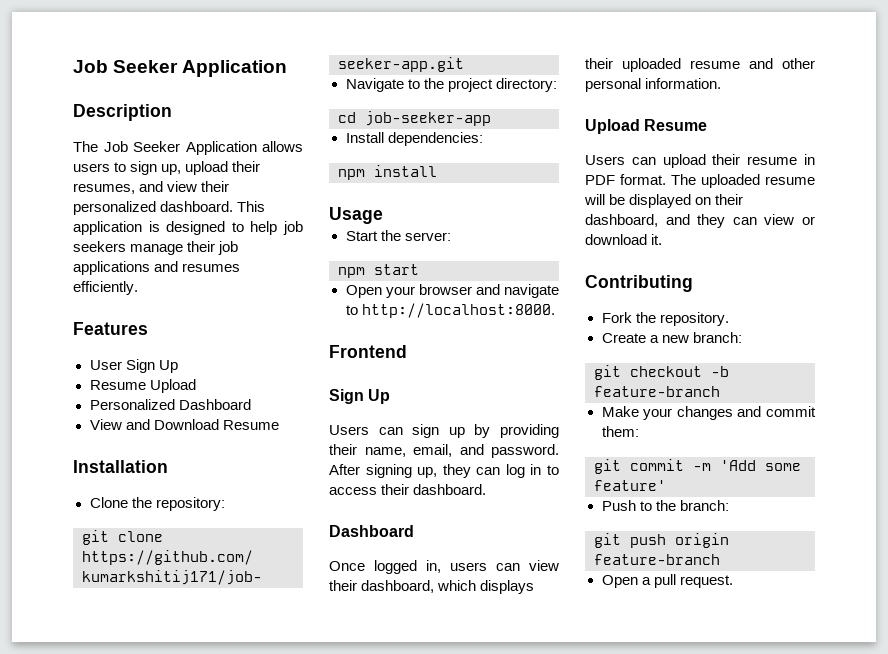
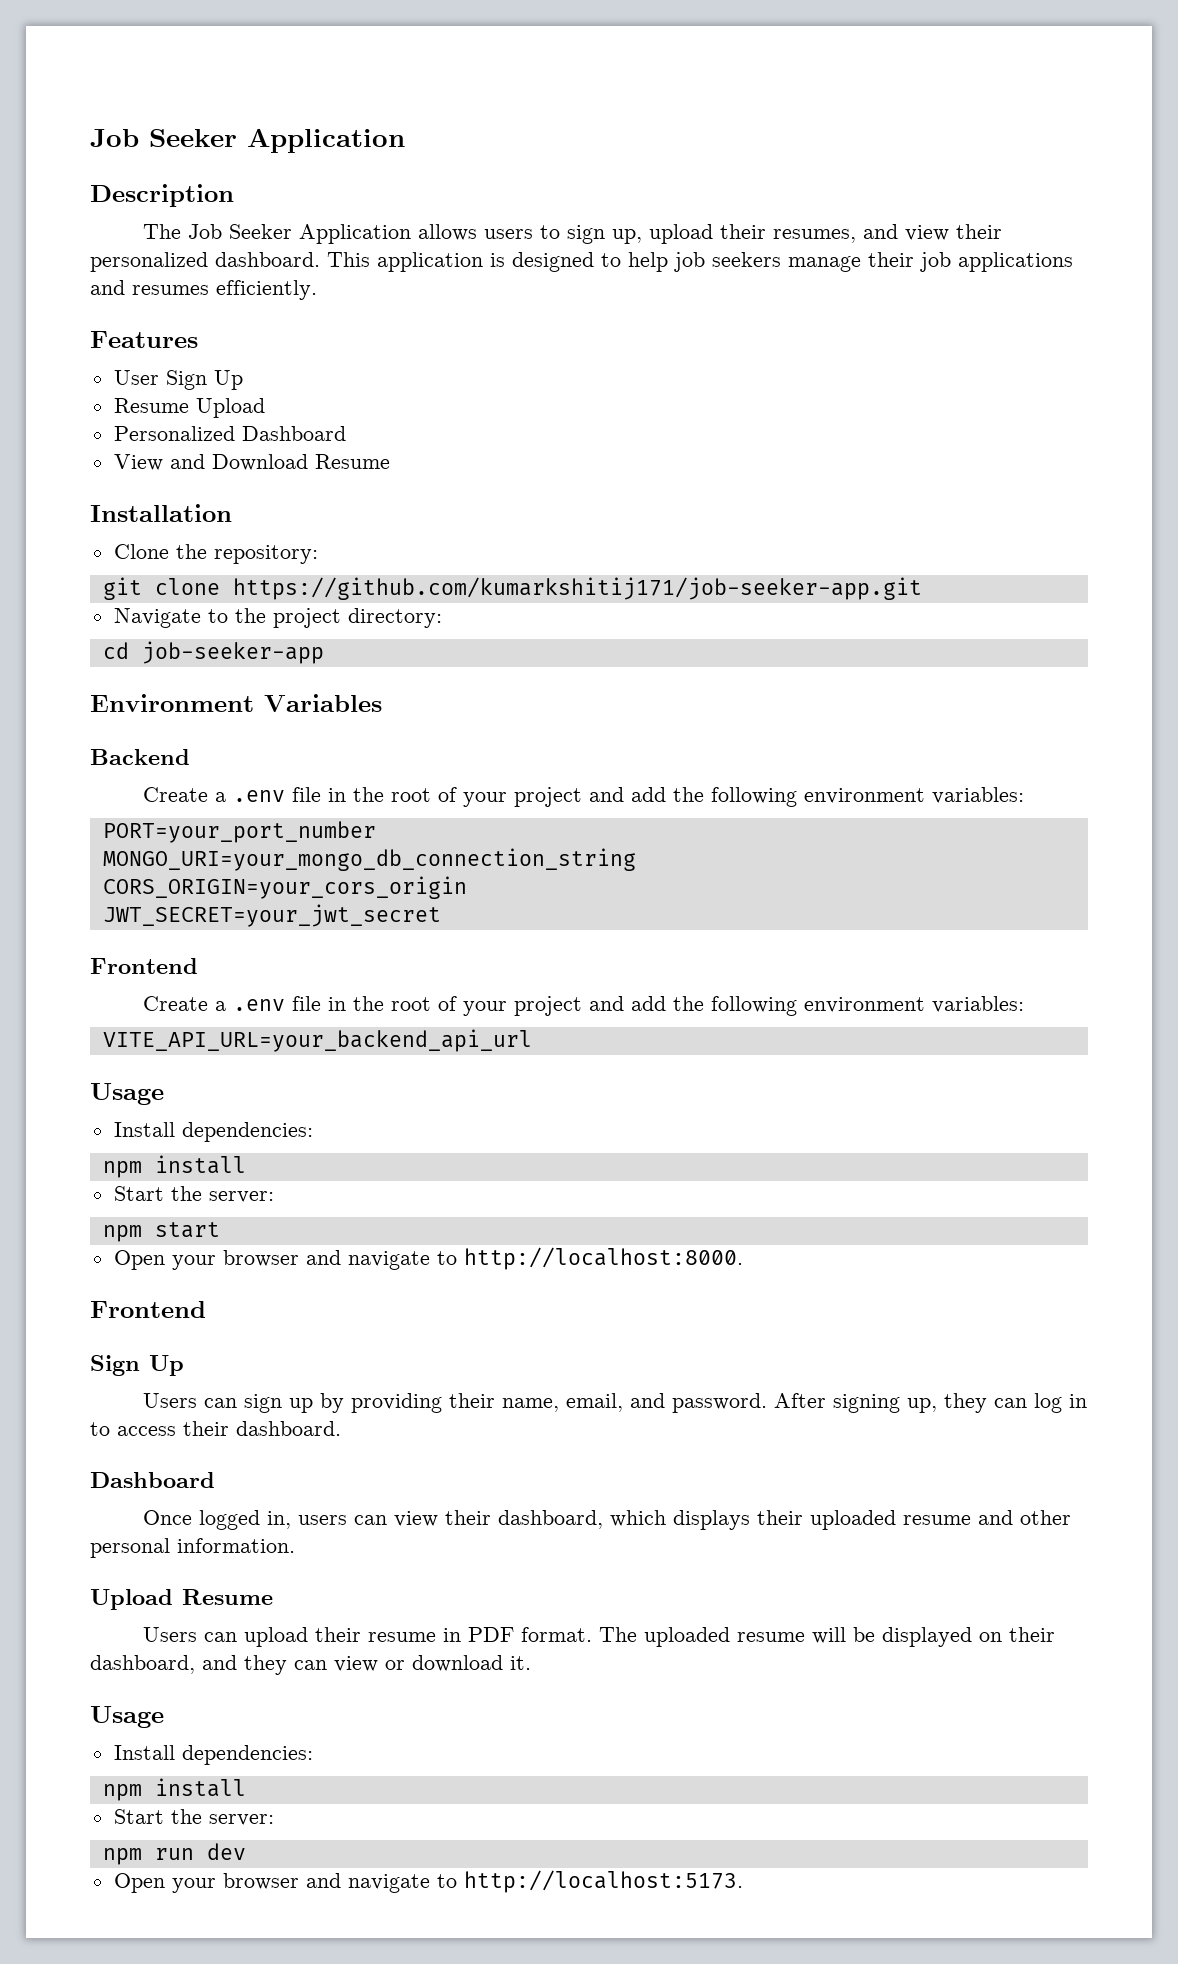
+ Environment Variables
+ Backend
+ Create a .env file in the root of your project and add the following environment variables:
+ PORT=your_port_number
+ MONGO_URI=your_mongo_db_connection_string
+ CORS_ORIGIN=your_cors_origin
+ JWT_SECRET=your_jwt_secret
+ Frontend
+ Create a .env file in the root of your project and add the following environment variables:
+ VITE_API_URL=your_backend_api_url
+ Usage
  Install dependencies:
  npm install
- Usage
  The uploaded resume will be displayed on their dashboard, and they can view or download it.
- Contributing
- Fork the repository.
- Create a new branch:
- git checkout -b feature-branch
- Make your changes and commit them:
- git commit -m 'Add some feature'
- Push to the branch:
- git push origin feature-branch
- Open a pull request.
+ Usage
+ Install dependencies:
+ npm install
+ Start the server:
+ npm run dev
+ Open your browser and navigate to http://localhost:5173.

